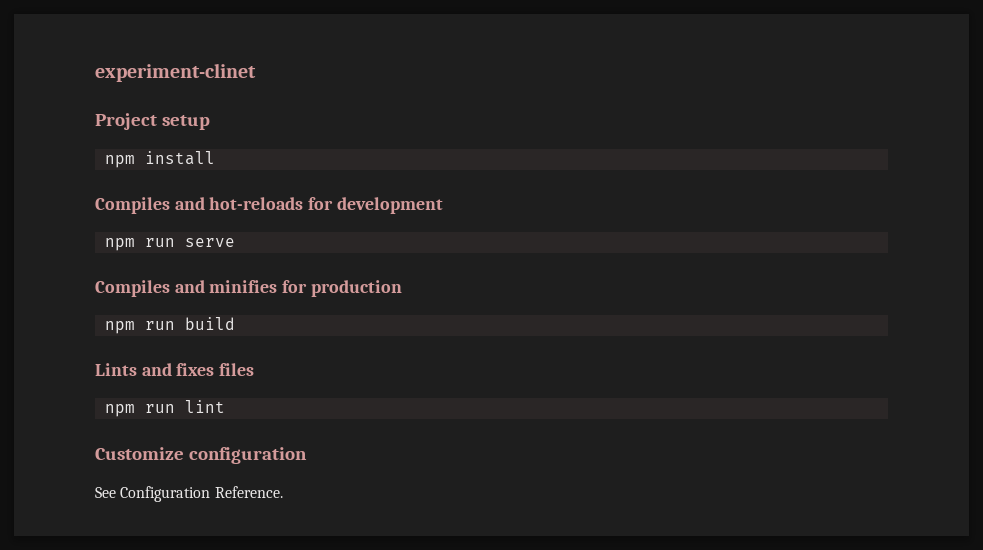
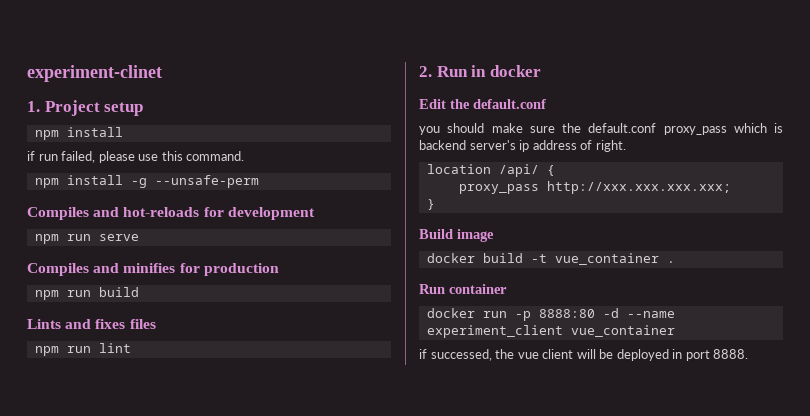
- Project setup
+ 1. Project setup
+ if run failed, please use this command.
+ npm install -g --unsafe-perm
- Customize configuration
- See Configuration Reference.
+ 2. Run in docker
+ Edit the default.conf
+ you should make sure the default.conf proxy_pass which is backend server's ip address of right.
+ location /api/ {
+ proxy_pass http://xxx.xxx.xxx.xxx;
+ }
+ Build image
+ docker build -t vue_container .
+ Run container
+ docker run -p 8888:80 -d --name experiment_client vue_container
+ if successed, the vue client will be deployed in port 8888.

